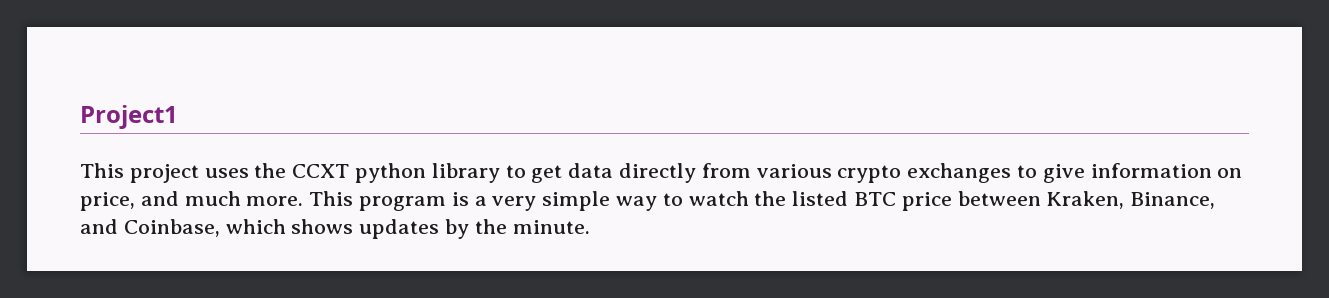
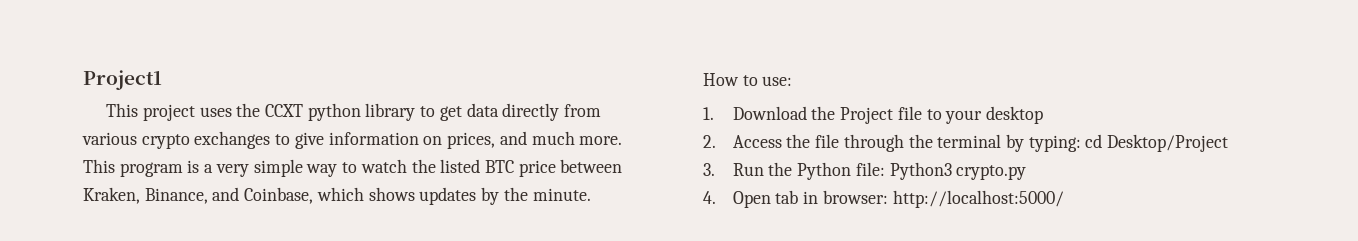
- This project uses the CCXT python library to get data directly from various crypto exchanges to give information on price, and much more.
+ This project uses the CCXT python library to get data directly from various crypto exchanges to give information on prices, and much more.
+ How to use:
+ 1. Download the Project file to your desktop
+ 2. Access the file through the terminal by typing: cd Desktop/Project
+ 3. Run the Python file: Python3 crypto.py
+ 4. Open tab in browser: http://localhost:5000/

